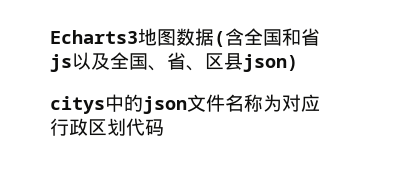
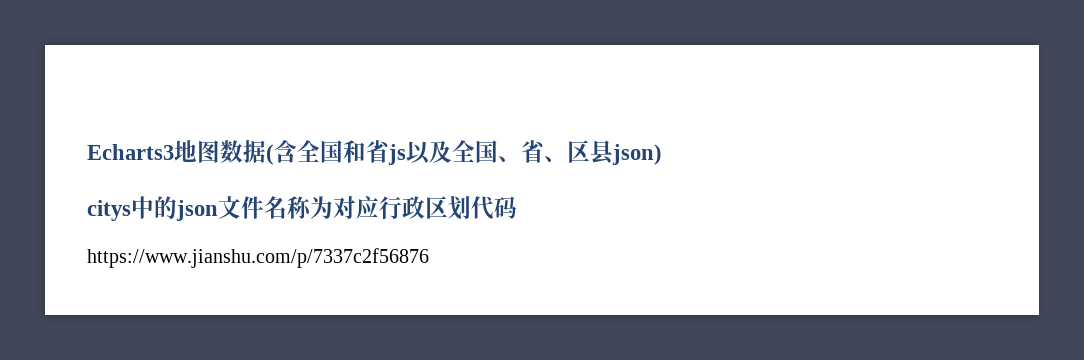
+ https://www.jianshu.com/p/7337c2f56876

